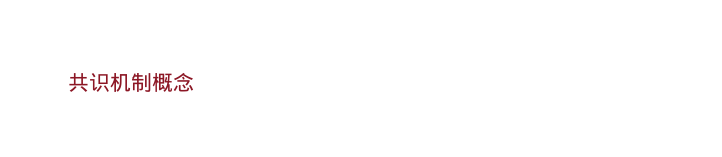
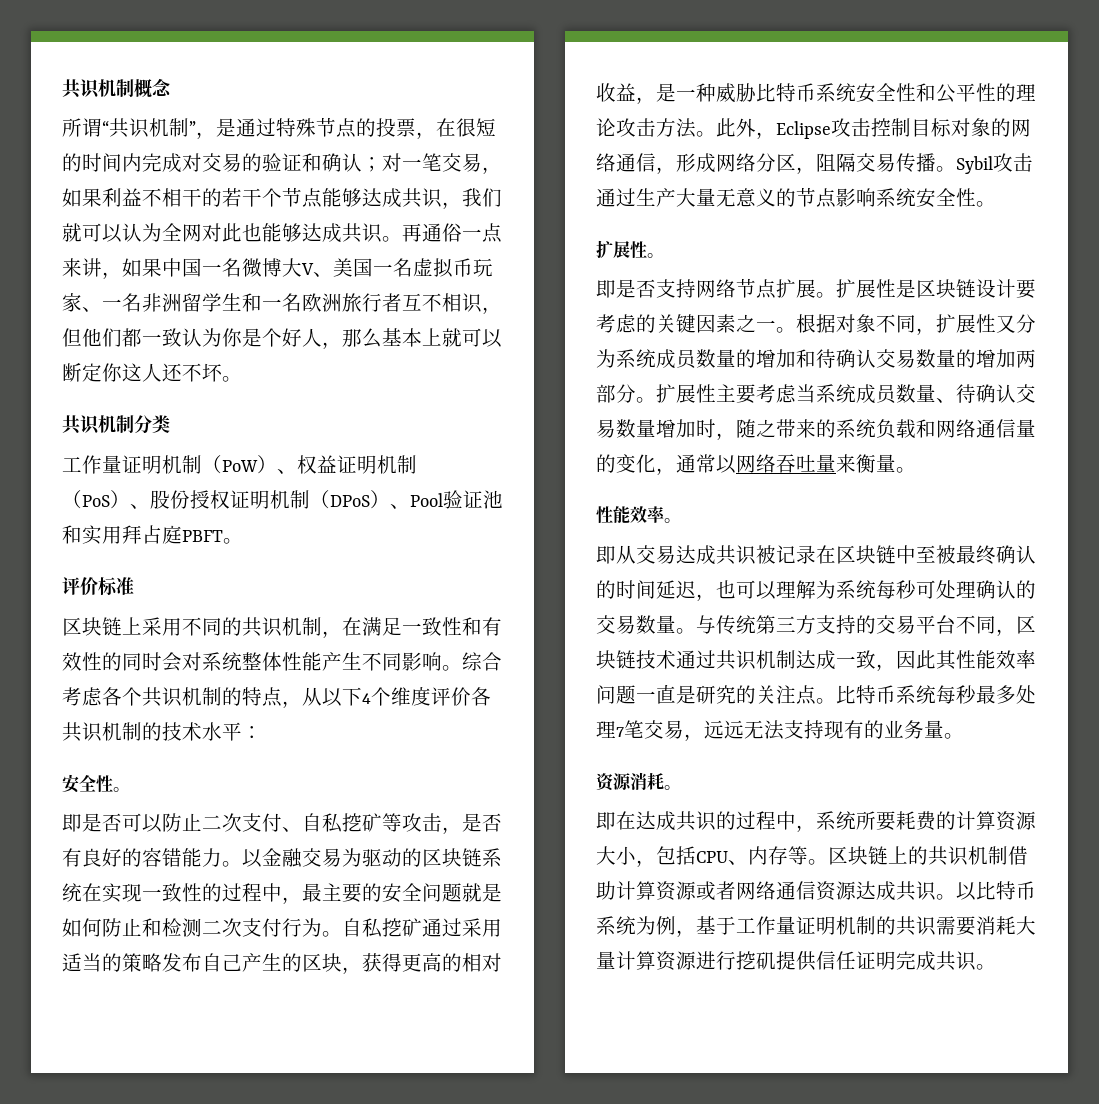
+ 所谓“共识机制”，是通过特殊节点的投票，在很短的时间内完成对交易的验证和确认；对一笔交易，如果利益不相干的若干个节点能够达成共识，我们就可以认为全网对此也能够达成共识。再通俗一点来讲，如果中国一名微博大V、美国一名虚拟币玩家、一名非洲留学生和一名欧洲旅行者互不相识，但他们都一致认为你是个好人，那么基本上就可以断定你这人还不坏。
+ 共识机制分类
+ 工作量证明机制（PoW）、权益证明机制（PoS）、股份授权证明机制（DPoS）、Pool验证池和实用拜占庭PBFT。
+ 评价标准
+ 区块链上采用不同的共识机制，在满足一致性和有效性的同时会对系统整体性能产生不同影响。综合考虑各个共识机制的特点，从以下4个维度评价各共识机制的技术水平：
+ 安全性。
+ 即是否可以防止二次支付、自私挖矿等攻击，是否有良好的容错能力。以金融交易为驱动的区块链系统在实现一致性的过程中，最主要的安全问题就是如何防止和检测二次支付行为。自私挖矿通过采用适当的策略发布自己产生的区块，获得更高的相对收益，是一种威胁比特币系统安全性和公平性的理论攻击方法。此外，Eclipse攻击控制目标对象的网络通信，形成网络分区，阻隔交易传播。Sybil攻击通过生产大量无意义的节点影响系统安全性。
+ 扩展性。
+ 即是否支持网络节点扩展。扩展性是区块链设计要考虑的关键因素之一。根据对象不同，扩展性又分为系统成员数量的增加和待确认交易数量的增加两部分。扩展性主要考虑当系统成员数量、待确认交易数量增加时，随之带来的系统负载和网络通信量的变化，通常以网络吞吐量来衡量。
+ 性能效率。
+ 即从交易达成共识被记录在区块链中至被最终确认的时间延迟，也可以理解为系统每秒可处理确认的交易数量。与传统第三方支持的交易平台不同，区块链技术通过共识机制达成一致，因此其性能效率问题一直是研究的关注点。比特币系统每秒最多处理7笔交易，远远无法支持现有的业务量。
+ 资源消耗。
+ 即在达成共识的过程中，系统所要耗费的计算资源大小，包括CPU、内存等。区块链上的共识机制借助计算资源或者网络通信资源达成共识。以比特币系统为例，基于工作量证明机制的共识需要消耗大量计算资源进行挖矶提供信任证明完成共识。

